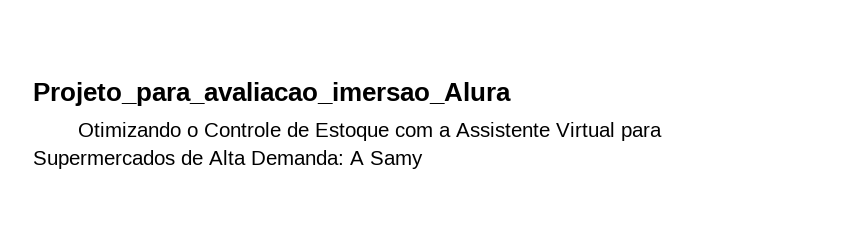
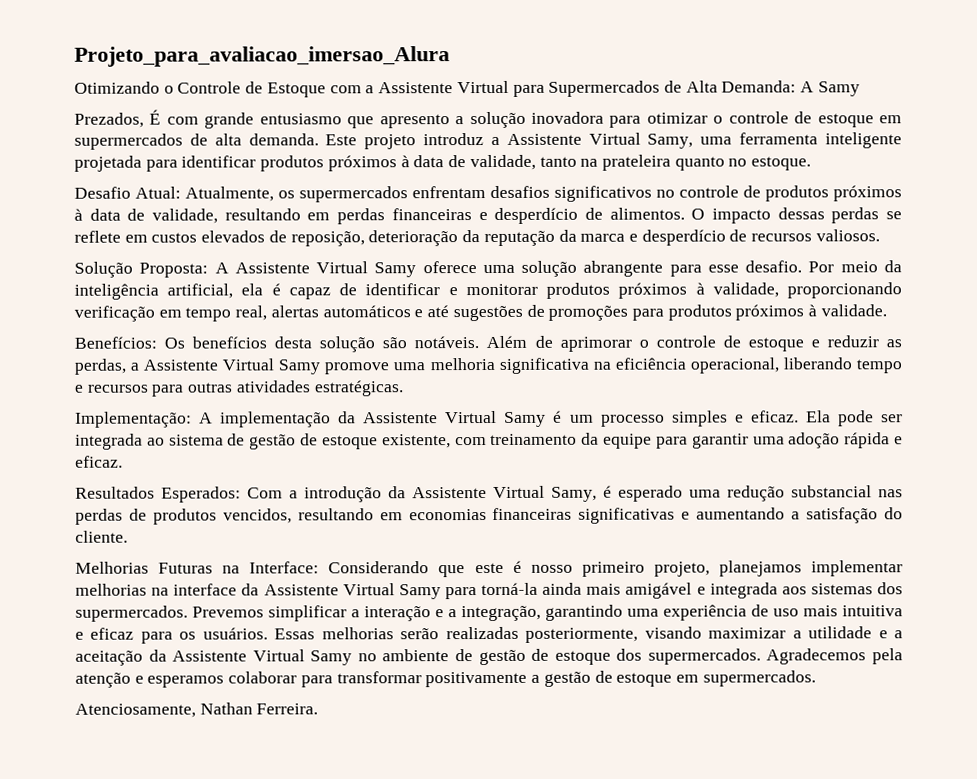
+ Prezados, É com grande entusiasmo que apresento a solução inovadora para otimizar o controle de estoque em supermercados de alta demanda. Este projeto introduz a Assistente Virtual Samy, uma ferramenta inteligente projetada para identificar produtos próximos à data de validade, tanto na prateleira quanto no estoque.
+ Desafio Atual: Atualmente, os supermercados enfrentam desafios significativos no controle de produtos próximos à data de validade, resultando em perdas financeiras e desperdício de alimentos. O impacto dessas perdas se reflete em custos elevados de reposição, deterioração da reputação da marca e desperdício de recursos valiosos.
+ Solução Proposta: A Assistente Virtual Samy oferece uma solução abrangente para esse desafio. Por meio da inteligência artificial, ela é capaz de identificar e monitorar produtos próximos à validade, proporcionando verificação em tempo real, alertas automáticos e até sugestões de promoções para produtos próximos à validade.
+ Benefícios: Os benefícios desta solução são notáveis. Além de aprimorar o controle de estoque e reduzir as perdas, a Assistente Virtual Samy promove uma melhoria significativa na eficiência operacional, liberando tempo e recursos para outras atividades estratégicas.
+ Implementação: A implementação da Assistente Virtual Samy é um processo simples e eficaz. Ela pode ser integrada ao sistema de gestão de estoque existente, com treinamento da equipe para garantir uma adoção rápida e eficaz.
+ Resultados Esperados: Com a introdução da Assistente Virtual Samy, é esperado uma redução substancial nas perdas de produtos vencidos, resultando em economias financeiras significativas e aumentando a satisfação do cliente.
+ Melhorias Futuras na Interface: Considerando que este é nosso primeiro projeto, planejamos implementar melhorias na interface da Assistente Virtual Samy para torná-la ainda mais amigável e integrada aos sistemas dos supermercados. Prevemos simplificar a interação e a integração, garantindo uma experiência de uso mais intuitiva e eficaz para os usuários. Essas melhorias serão realizadas posteriormente, visando maximizar a utilidade e a aceitação da Assistente Virtual Samy no ambiente de gestão de estoque dos supermercados. Agradecemos pela atenção e esperamos colaborar para transformar positivamente a gestão de estoque em supermercados.
+ Atenciosamente, Nathan Ferreira.

